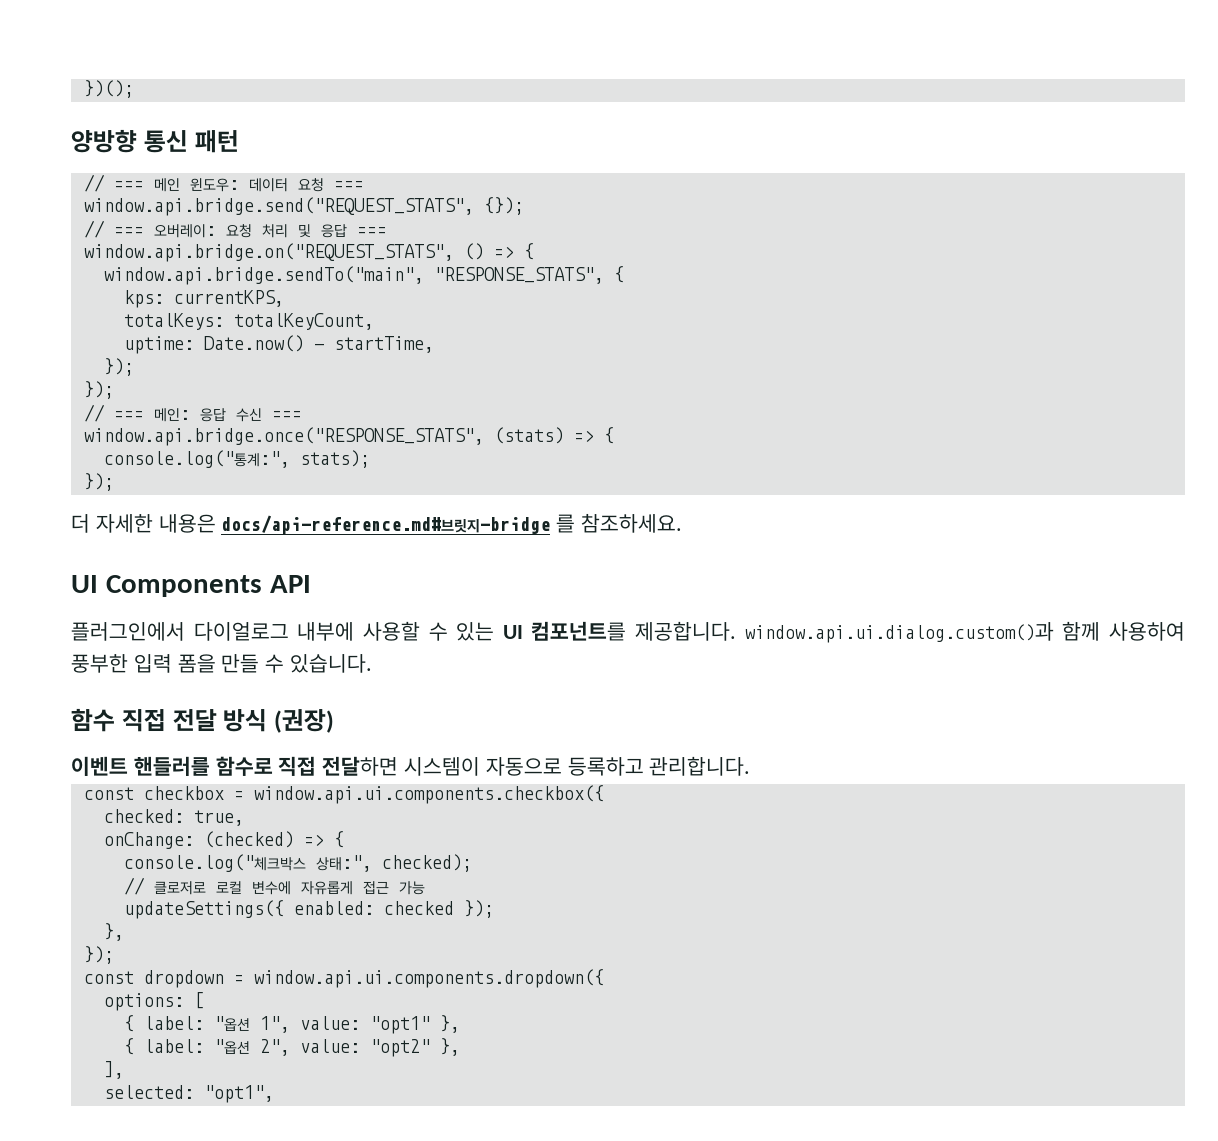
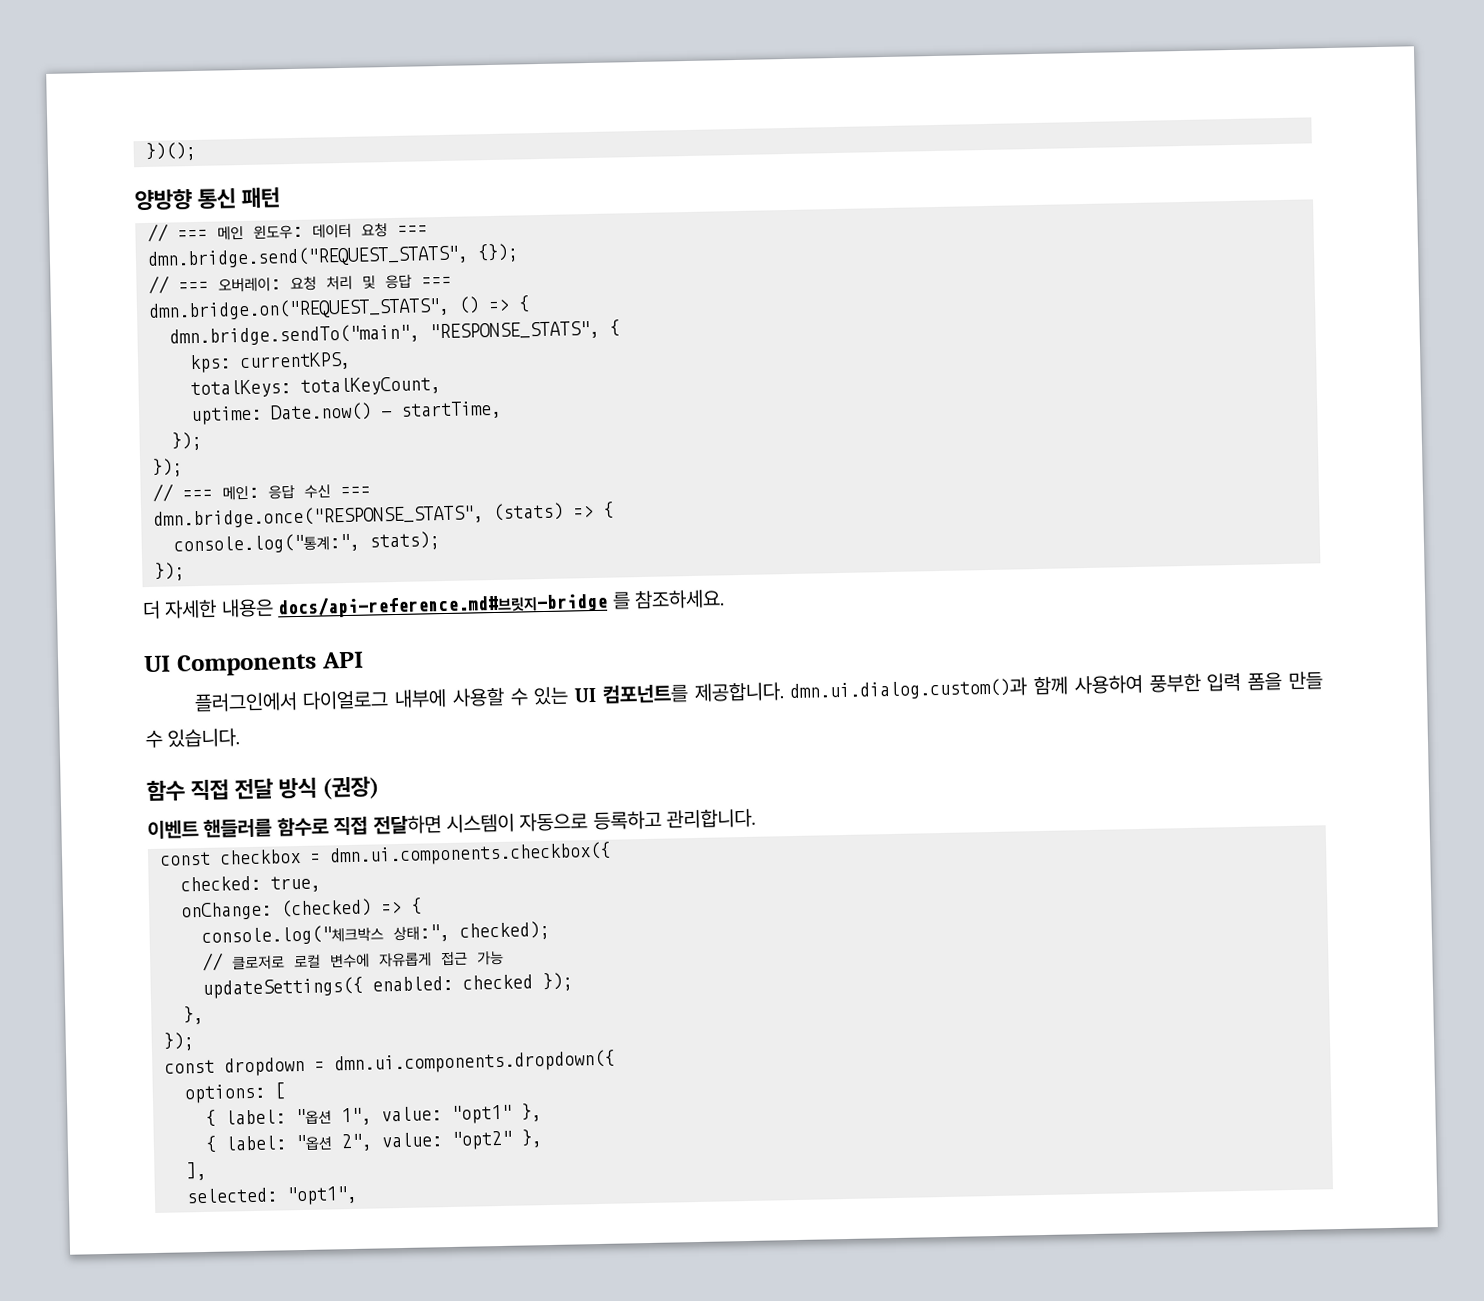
- window.api.bridge.send("REQUEST_STATS", {});
+ dmn.bridge.send("REQUEST_STATS", {});
- window.api.bridge.on("REQUEST_STATS", () => {
+ dmn.bridge.on("REQUEST_STATS", () => {
- window.api.bridge.sendTo("main", "RESPONSE_STATS", {
+ dmn.bridge.sendTo("main", "RESPONSE_STATS", {
- window.api.bridge.once("RESPONSE_STATS", (stats) => {
+ dmn.bridge.once("RESPONSE_STATS", (stats) => {
- 플러그인에서 다이얼로그 내부에 사용할 수 있는 UI 컴포넌트를 제공합니다. window.api.ui.dialog.custom()과 함께 사용하여 풍부한 입력 폼을 만들 수 있습니다.
+ 플러그인에서 다이얼로그 내부에 사용할 수 있는 UI 컴포넌트를 제공합니다. dmn.ui.dialog.custom()과 함께 사용하여 풍부한 입력 폼을 만들 수 있습니다.
- const checkbox = window.api.ui.components.checkbox({
+ const checkbox = dmn.ui.components.checkbox({
- const dropdown = window.api.ui.components.dropdown({
+ const dropdown = dmn.ui.components.dropdown({

